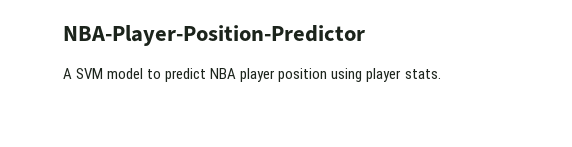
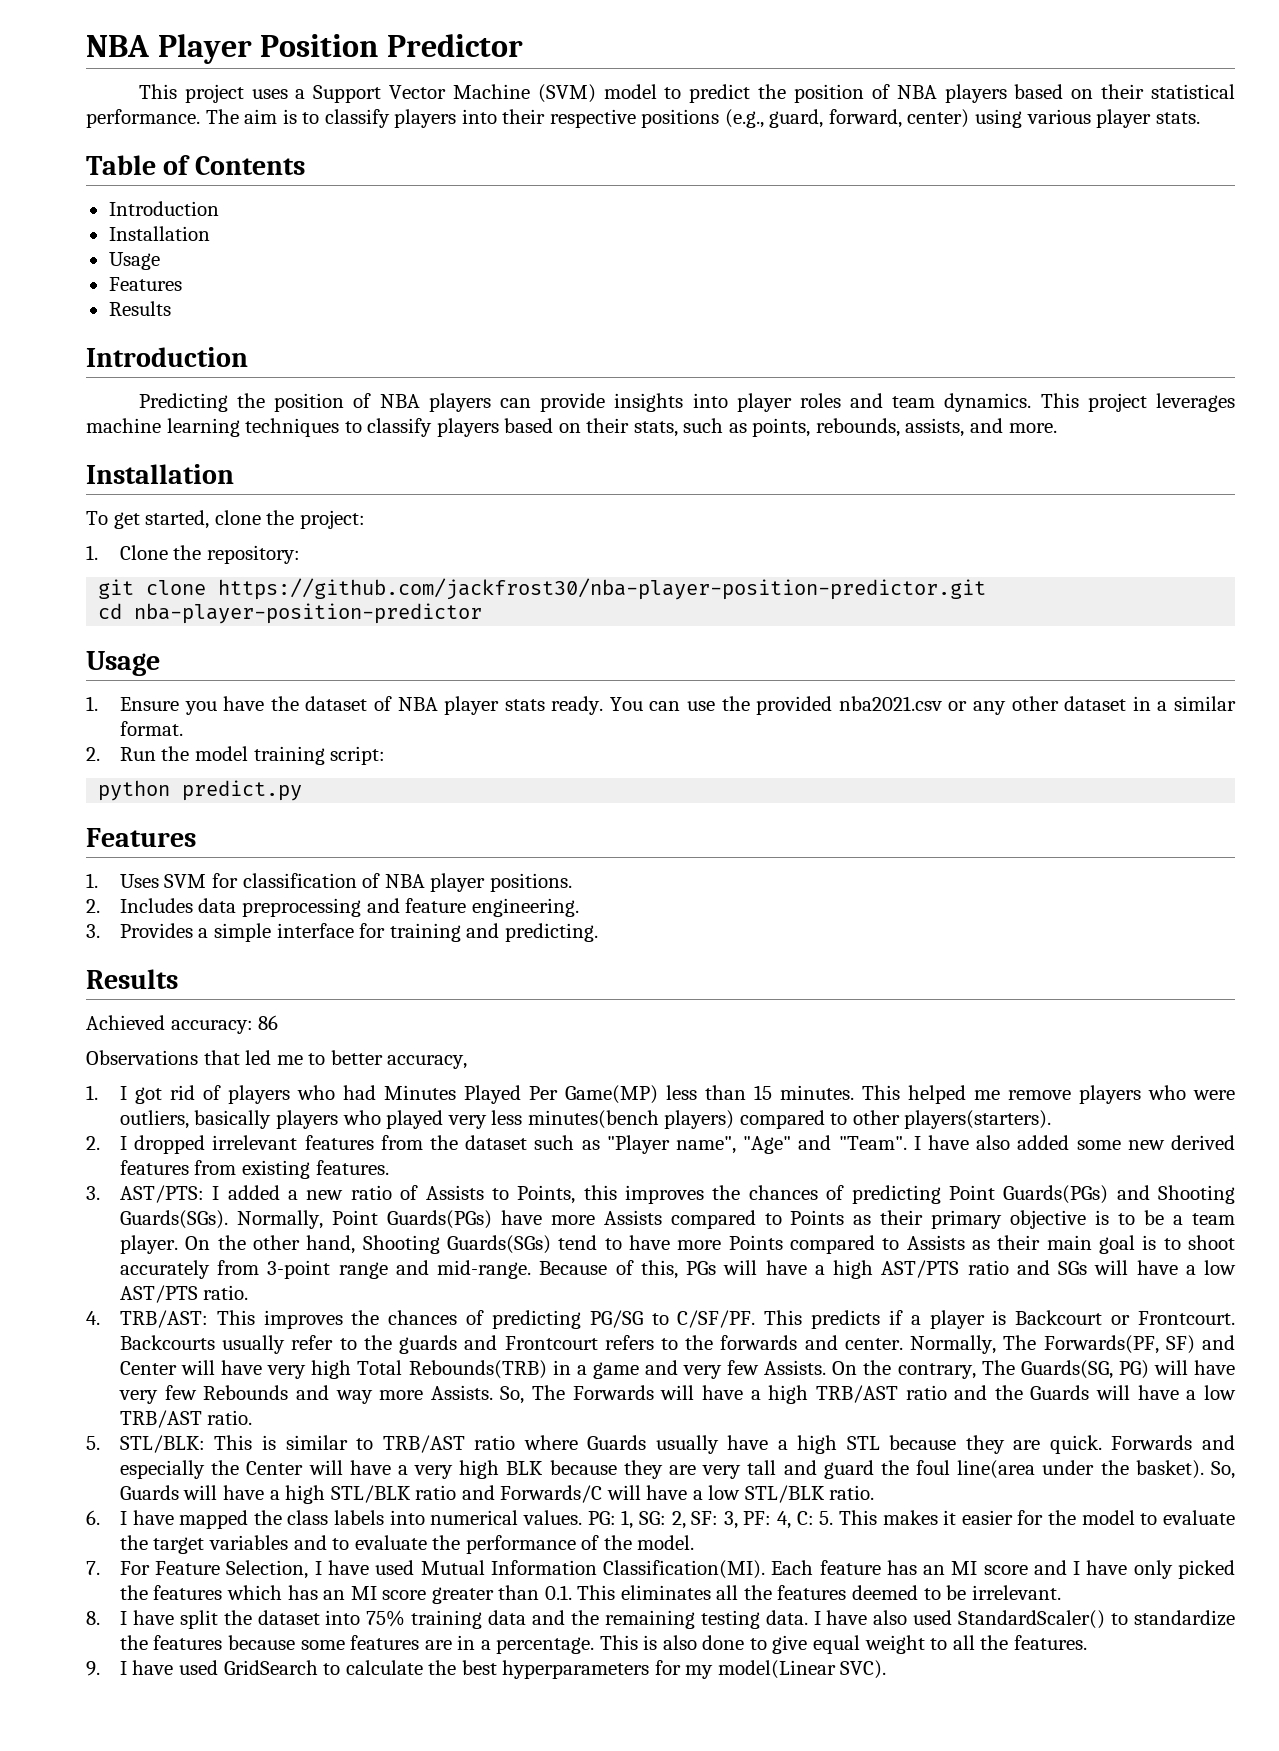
- NBA-Player-Position-Predictor
- A SVM model to predict NBA player position using player stats.
+ NBA Player Position Predictor
+ This project uses a Support Vector Machine (SVM) model to predict the position of NBA players based on their statistical performance. The aim is to classify players into their respective positions (e.g., guard, forward, center) using various player stats.
+ Table of Contents
+ Introduction
+ Installation
+ Usage
+ Features
+ Results
+ Introduction
+ Predicting the position of NBA players can provide insights into player roles and team dynamics. This project leverages machine learning techniques to classify players based on their stats, such as points, rebounds, assists, and more.
+ Installation
+ To get started, clone the project:
+ 1. Clone the repository:
+ git clone https://github.com/jackfrost30/nba-player-position-predictor.git
+ cd nba-player-position-predictor
+ Usage
+ 1. Ensure you have the dataset of NBA player stats ready. You can use the provided nba2021.csv or any other dataset in a similar format.
+ 2. Run the model training script:
+ python predict.py
+ Features
+ 1. Uses SVM for classification of NBA player positions.
+ 2. Includes data preprocessing and feature engineering.
+ 3. Provides a simple interface for training and predicting.
+ Results
+ Achieved accuracy: 86
+ Observations that led me to better accuracy,
+ 1. I got rid of players who had Minutes Played Per Game(MP) less than 15 minutes. This helped me remove players who were outliers, basically players who played very less minutes(bench players) compared to other players(starters).
+ 2. I dropped irrelevant features from the dataset such as "Player name", "Age" and "Team". I have also added some new derived features from existing features.
+ 3. AST/PTS: I added a new ratio of Assists to Points, this improves the chances of predicting Point Guards(PGs) and Shooting Guards(SGs). Normally, Point Guards(PGs) have more Assists compared to Points as their primary objective is to be a team player. On the other hand, Shooting Guards(SGs) tend to have more Points compared to Assists as their main goal is to shoot accurately from 3-point range and mid-range. Because of this, PGs will have a high AST/PTS ratio and SGs will have a low AST/PTS ratio.
+ 4. TRB/AST: This improves the chances of predicting PG/SG to C/SF/PF. This predicts if a player is Backcourt or Frontcourt. Backcourts usually refer to the guards and Frontcourt refers to the forwards and center. Normally, The Forwards(PF, SF) and Center will have very high Total Rebounds(TRB) in a game and very few Assists. On the contrary, The Guards(SG, PG) will have very few Rebounds and way more Assists. So, The Forwards will have a high TRB/AST ratio and the Guards will have a low TRB/AST ratio.
+ 5. STL/BLK: This is similar to TRB/AST ratio where Guards usually have a high STL because they are quick. Forwards and especially the Center will have a very high BLK because they are very tall and guard the foul line(area under the basket). So, Guards will have a high STL/BLK ratio and Forwards/C will have a low STL/BLK ratio.
+ 6. I have mapped the class labels into numerical values. PG: 1, SG: 2, SF: 3, PF: 4, C: 5. This makes it easier for the model to evaluate the target variables and to evaluate the performance of the model.
+ 7. For Feature Selection, I have used Mutual Information Classification(MI). Each feature has an MI score and I have only picked the features which has an MI score greater than 0.1. This eliminates all the features deemed to be irrelevant.
+ 8. I have split the dataset into 75% training data and the remaining testing data. I have also used StandardScaler() to standardize the features because some features are in a percentage. This is also done to give equal weight to all the features.
+ 9. I have used GridSearch to calculate the best hyperparameters for my model(Linear SVC).

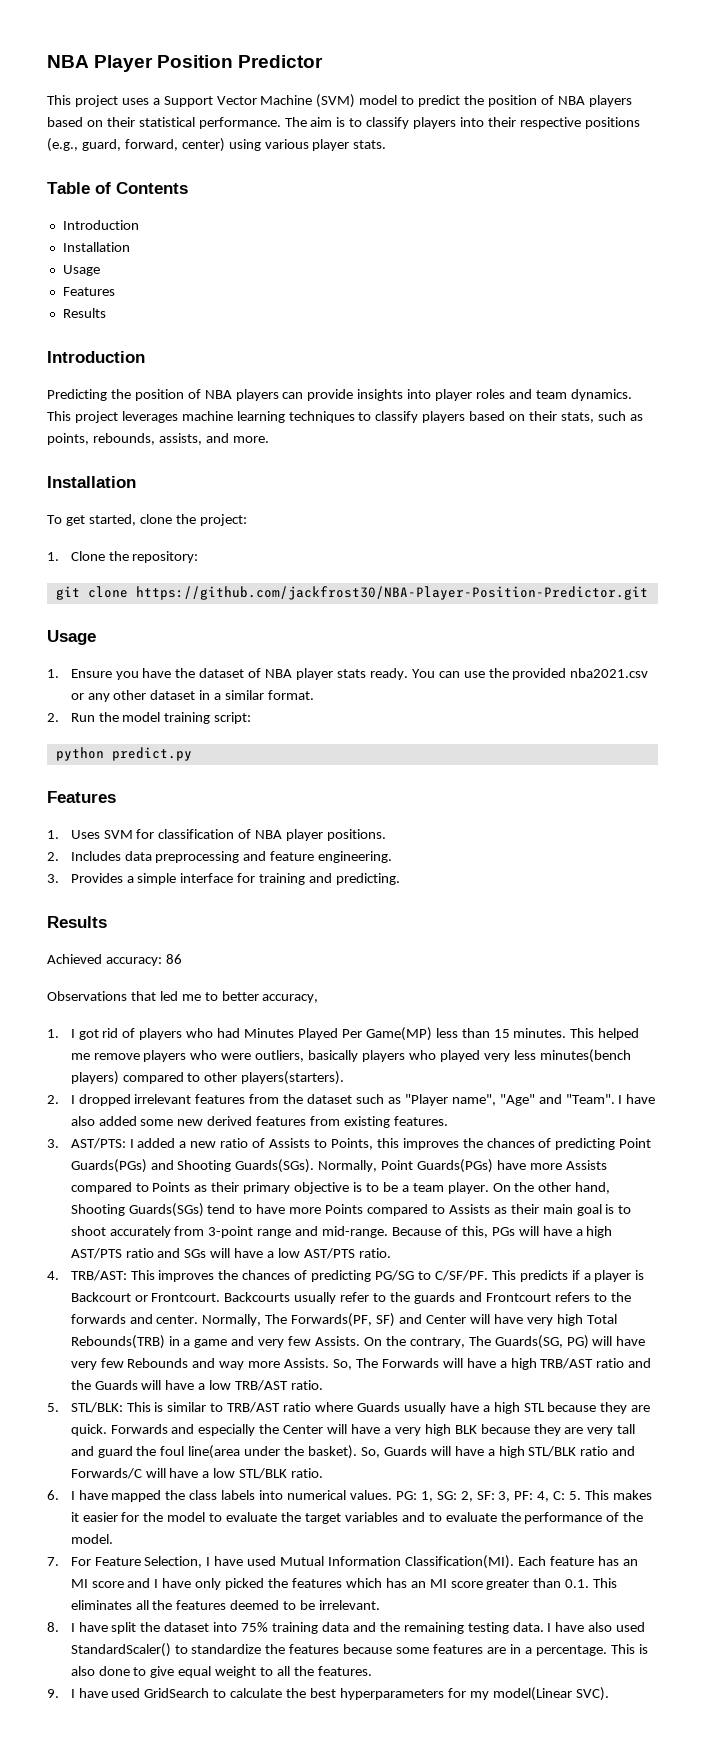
- git clone https://github.com/jackfrost30/nba-player-position-predictor.git
- cd nba-player-position-predictor
+ git clone https://github.com/jackfrost30/NBA-Player-Position-Predictor.git

